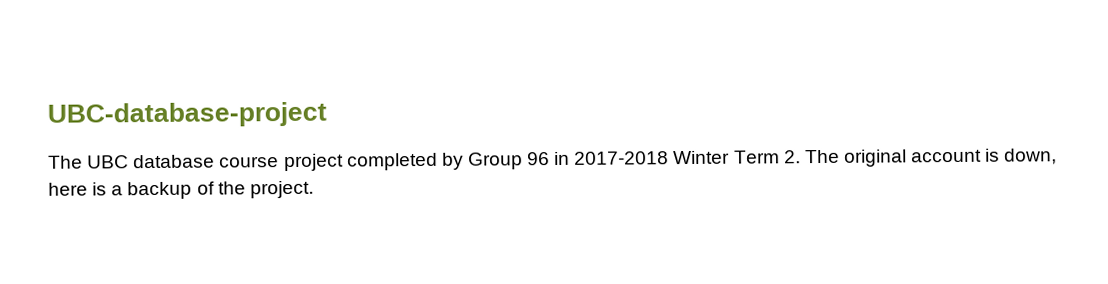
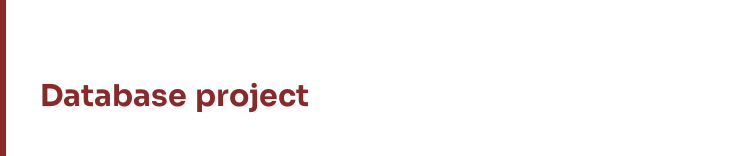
- UBC-database-project
- The UBC database course project completed by Group 96 in 2017-2018 Winter Term 2. The original account is down, here is a backup of the project.
+ Database project

